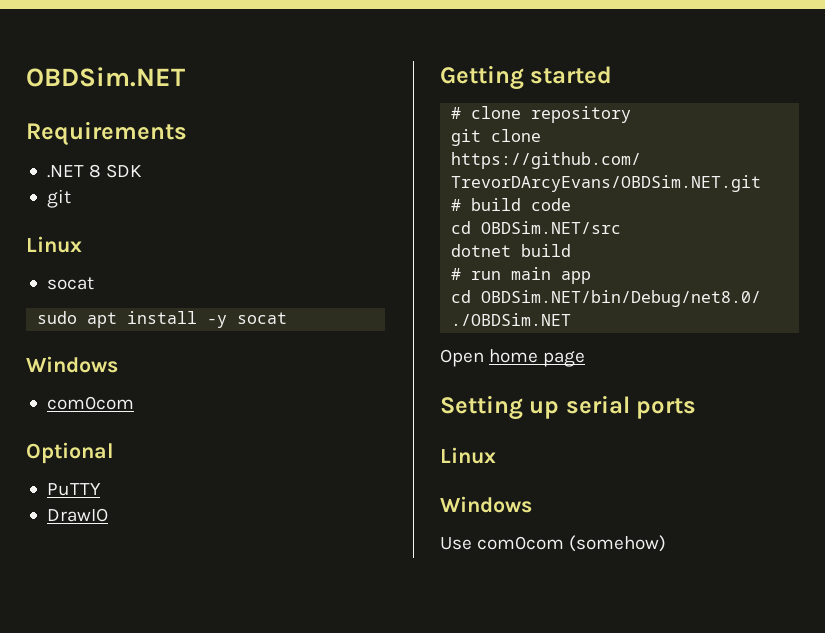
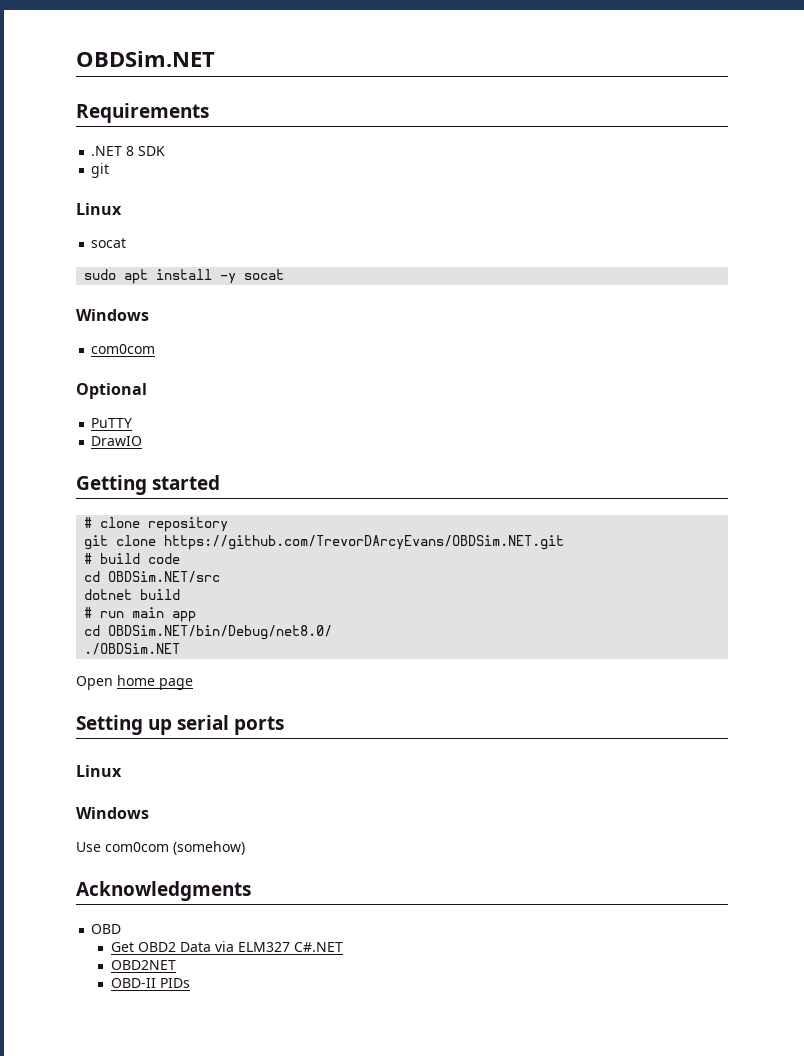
+ Acknowledgments
+ OBD
+ Get OBD2 Data via ELM327 C#.NET
+ OBD2NET
+ OBD-II PIDs

